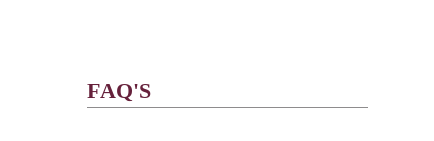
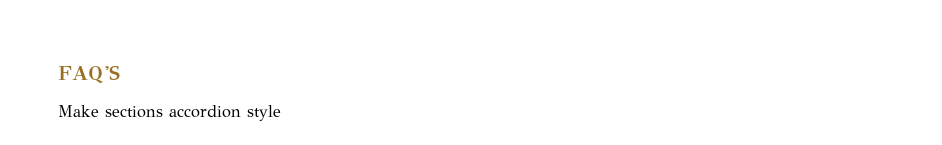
+ Make sections accordion style

